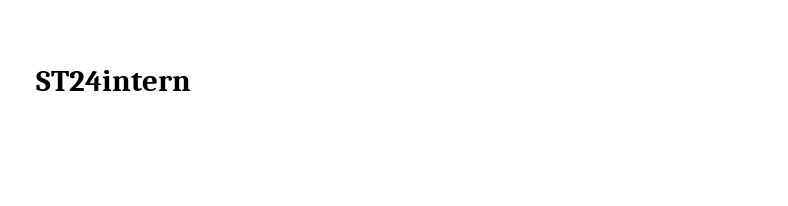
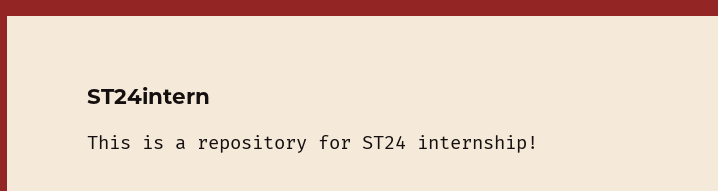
+ This is a repository for ST24 internship!

